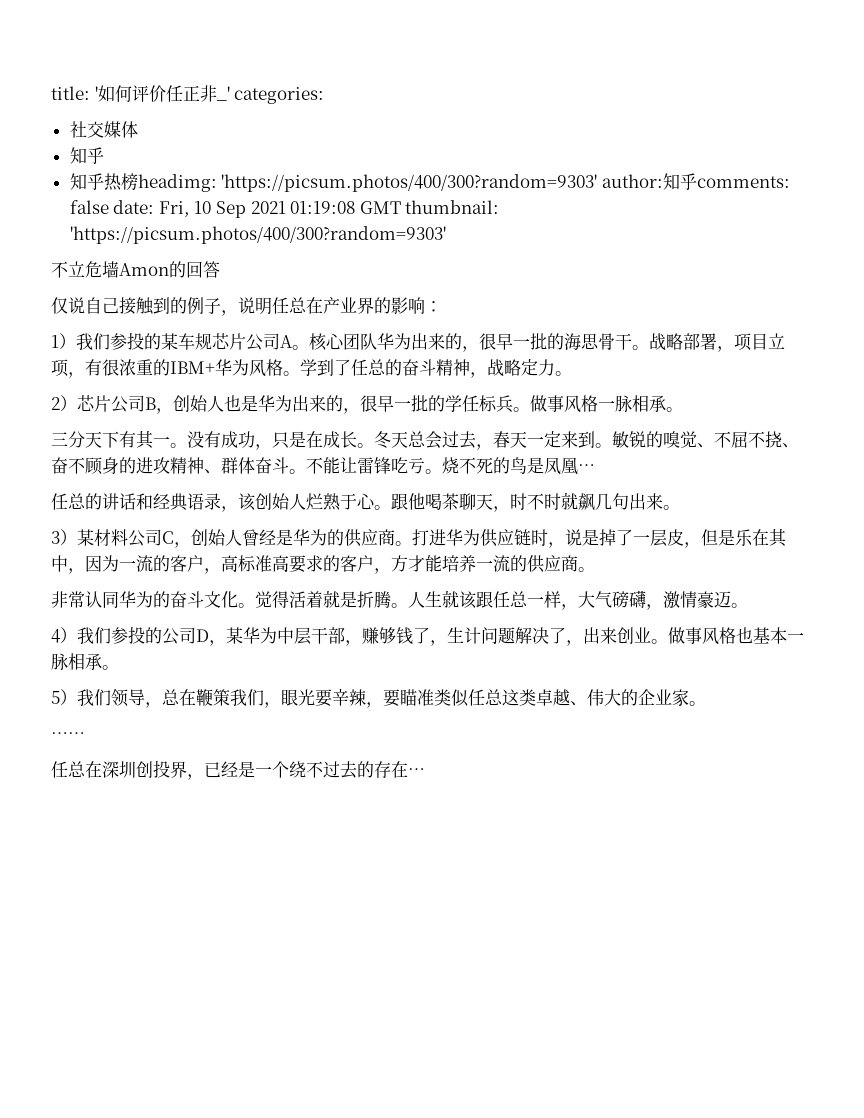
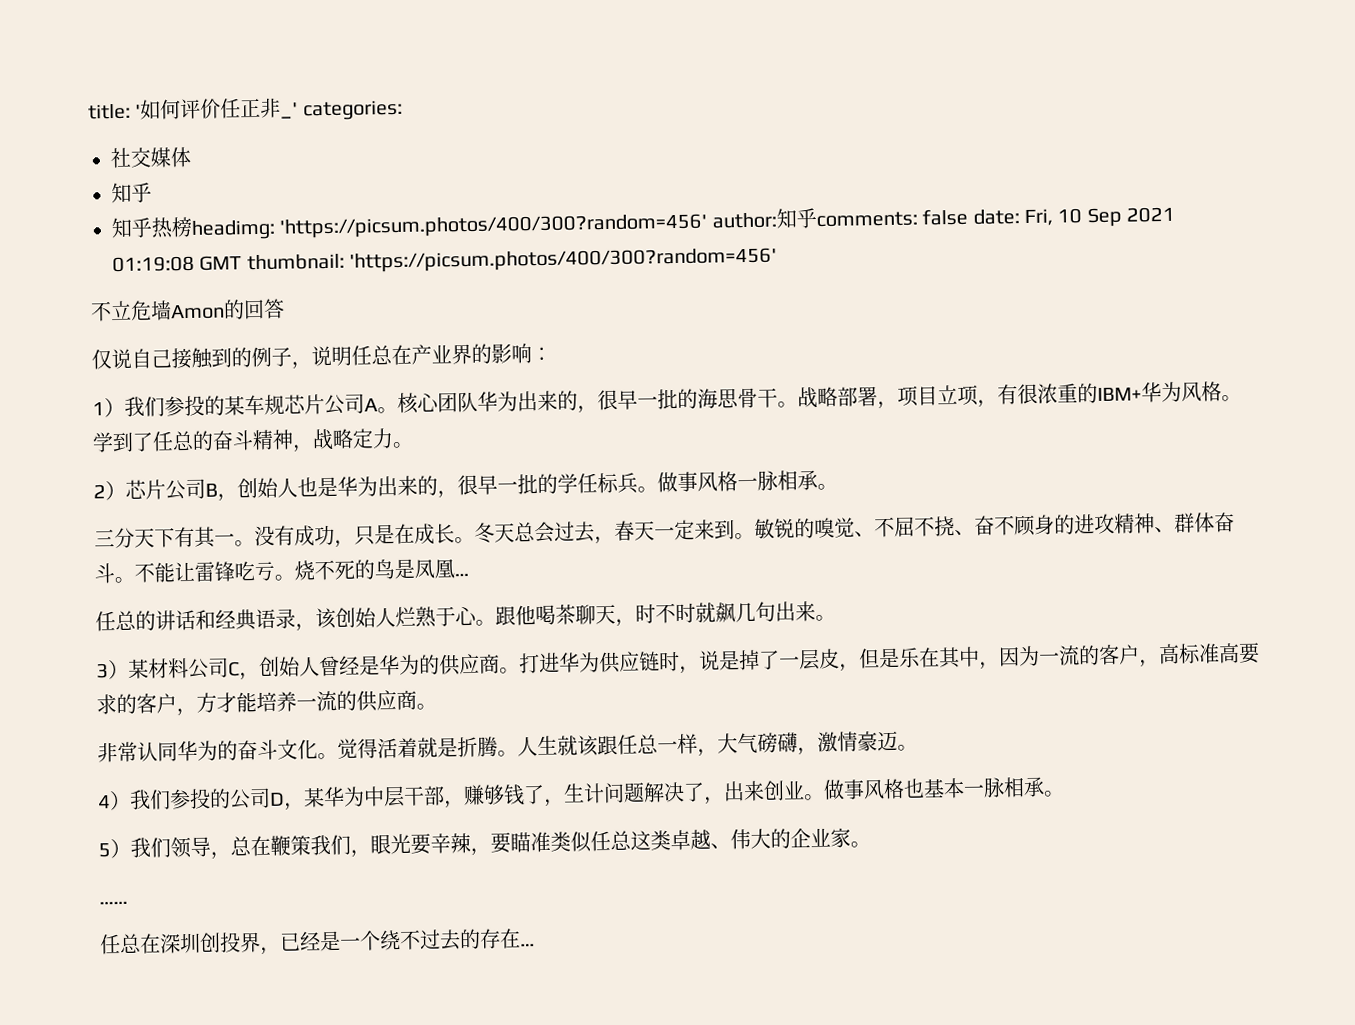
- 知乎热榜headimg: 'https://picsum.photos/400/300?random=9303' author:知乎comments: false date: Fri, 10 Sep 2021 01:19:08 GMT thumbnail: 'https://picsum.photos/400/300?random=9303'
+ 知乎热榜headimg: 'https://picsum.photos/400/300?random=456' author:知乎comments: false date: Fri, 10 Sep 2021 01:19:08 GMT thumbnail: 'https://picsum.photos/400/300?random=456'

